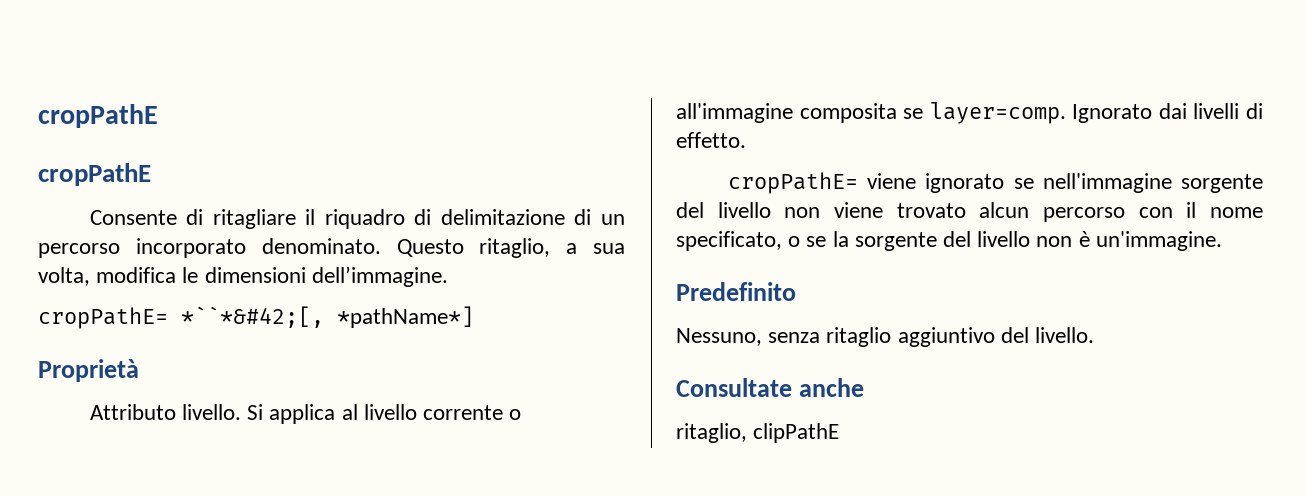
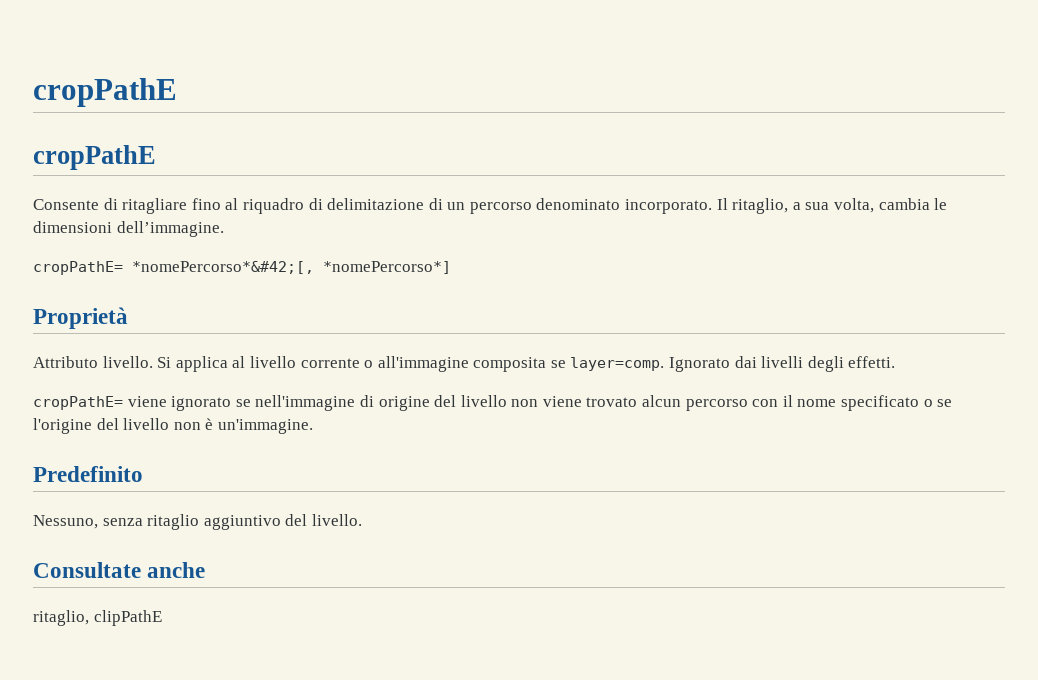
- Consente di ritagliare il riquadro di delimitazione di un percorso incorporato denominato. Questo ritaglio, a sua volta, modifica le dimensioni dell’immagine.
+ Consente di ritagliare fino al riquadro di delimitazione di un percorso denominato incorporato. Il ritaglio, a sua volta, cambia le dimensioni dell’immagine.
- cropPathE= *``*&#42;[, *pathName*]
+ cropPathE= *nomePercorso*&#42;[, *nomePercorso*]
- Ignorato dai livelli di effetto.
+ Ignorato dai livelli degli effetti.
- cropPathE= viene ignorato se nell'immagine sorgente del livello non viene trovato alcun percorso con il nome specificato, o se la sorgente del livello non è un'immagine.
+ cropPathE= viene ignorato se nell'immagine di origine del livello non viene trovato alcun percorso con il nome specificato o se l'origine del livello non è un'immagine.

